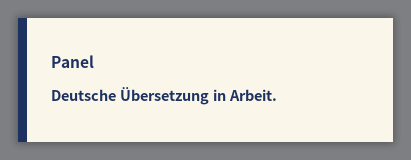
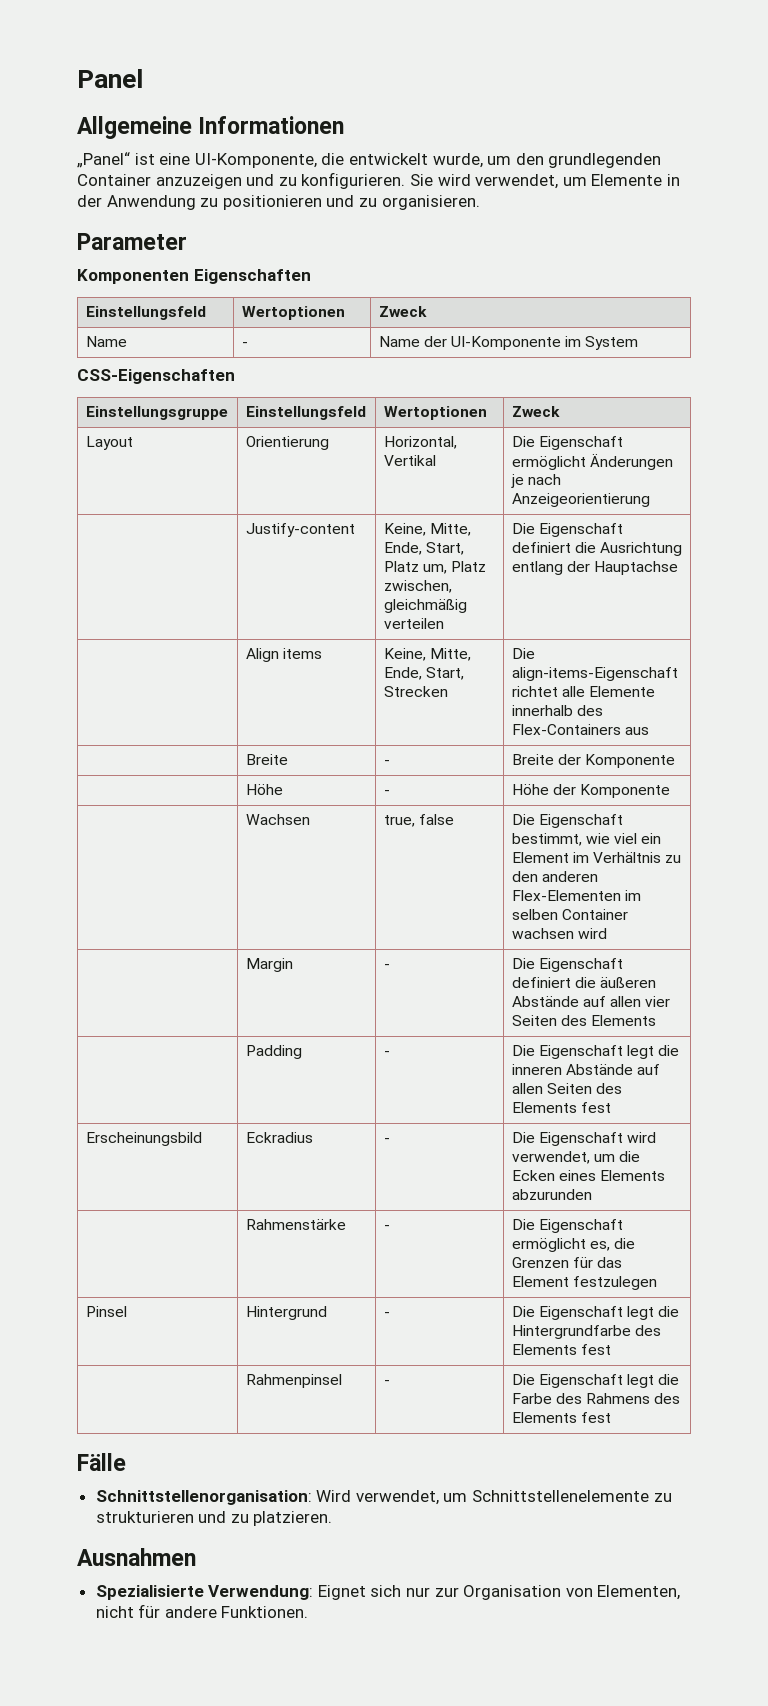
- Deutsche Übersetzung in Arbeit.
+ Allgemeine Informationen
+ „Panel“ ist eine UI-Komponente, die entwickelt wurde, um den grundlegenden Container anzuzeigen und zu konfigurieren. Sie wird verwendet, um Elemente in der Anwendung zu positionieren und zu organisieren.
+ Parameter
+ Komponenten Eigenschaften
+ Einstellungsfeld | Wertoptionen | Zweck
+ Name | - | Name der UI-Komponente im System
+ CSS-Eigenschaften
+ Einstellungsgruppe | Einstellungsfeld | Wertoptionen | Zweck
+ Layout | Orientierung | Horizontal, Vertikal | Die Eigenschaft ermöglicht Änderungen je nach Anzeigeorientierung
+ | Justify-content | Keine, Mitte, Ende, Start, Platz um, Platz zwischen, gleichmäßig verteilen | Die Eigenschaft definiert die Ausrichtung entlang der Hauptachse
+ | Align items | Keine, Mitte, Ende, Start, Strecken | Die align-items-Eigenschaft richtet alle Elemente innerhalb des Flex-Containers aus
+ | Breite | - | Breite der Komponente
+ | Höhe | - | Höhe der Komponente
+ | Wachsen | true, false | Die Eigenschaft bestimmt, wie viel ein Element im Verhältnis zu den anderen Flex-Elementen im selben Container wachsen wird
+ | Margin | - | Die Eigenschaft definiert die äußeren Abstände auf allen vier Seiten des Elements
+ | Padding | - | Die Eigenschaft legt die inneren Abstände auf allen Seiten des Elements fest
+ Erscheinungsbild | Eckradius | - | Die Eigenschaft wird verwendet, um die Ecken eines Elements abzurunden
+ | Rahmenstärke | - | Die Eigenschaft ermöglicht es, die Grenzen für das Element festzulegen
+ Pinsel | Hintergrund | - | Die Eigenschaft legt die Hintergrundfarbe des Elements fest
+ | Rahmenpinsel | - | Die Eigenschaft legt die Farbe des Rahmens des Elements fest
+ Fälle
+ Schnittstellenorganisation: Wird verwendet, um Schnittstellenelemente zu strukturieren und zu platzieren.
+ Ausnahmen
+ Spezialisierte Verwendung: Eignet sich nur zur Organisation von Elementen, nicht für andere Funktionen.

